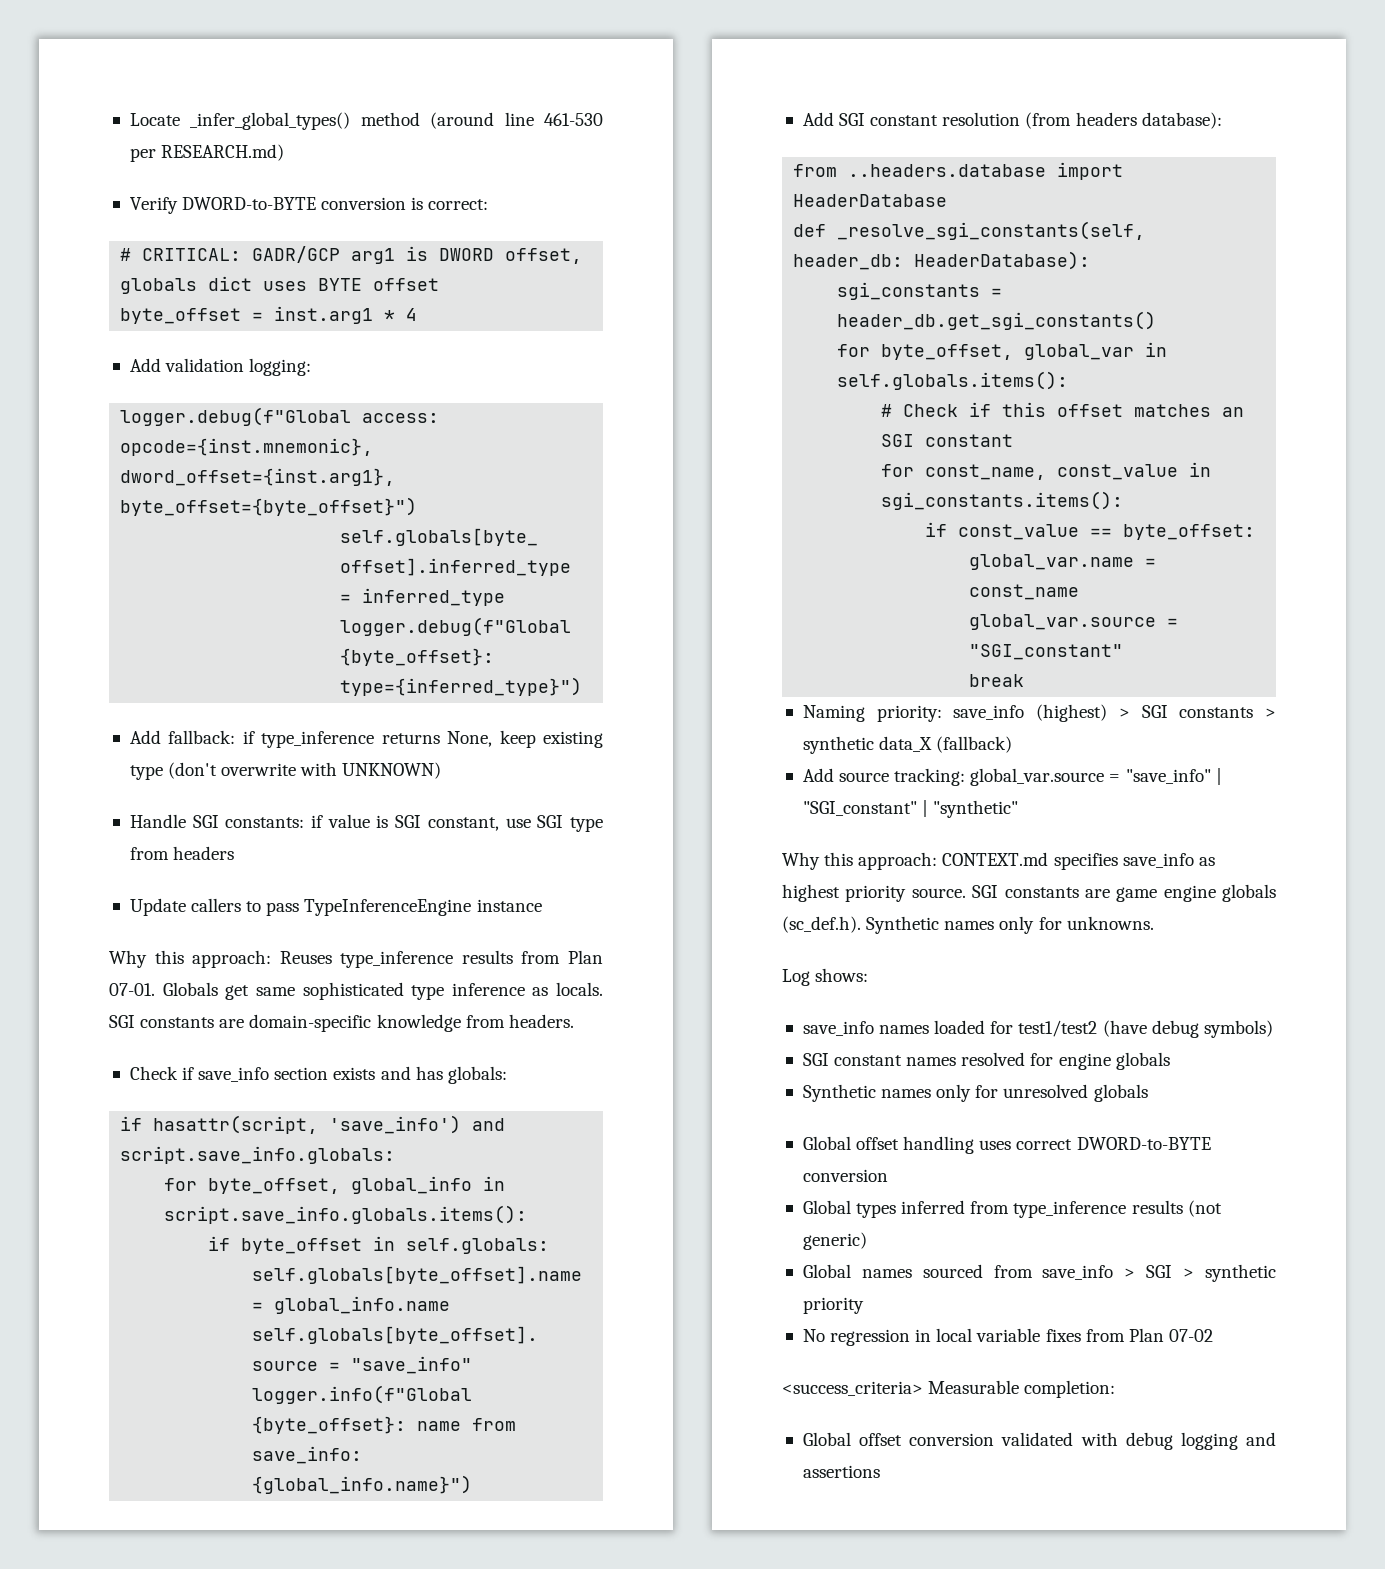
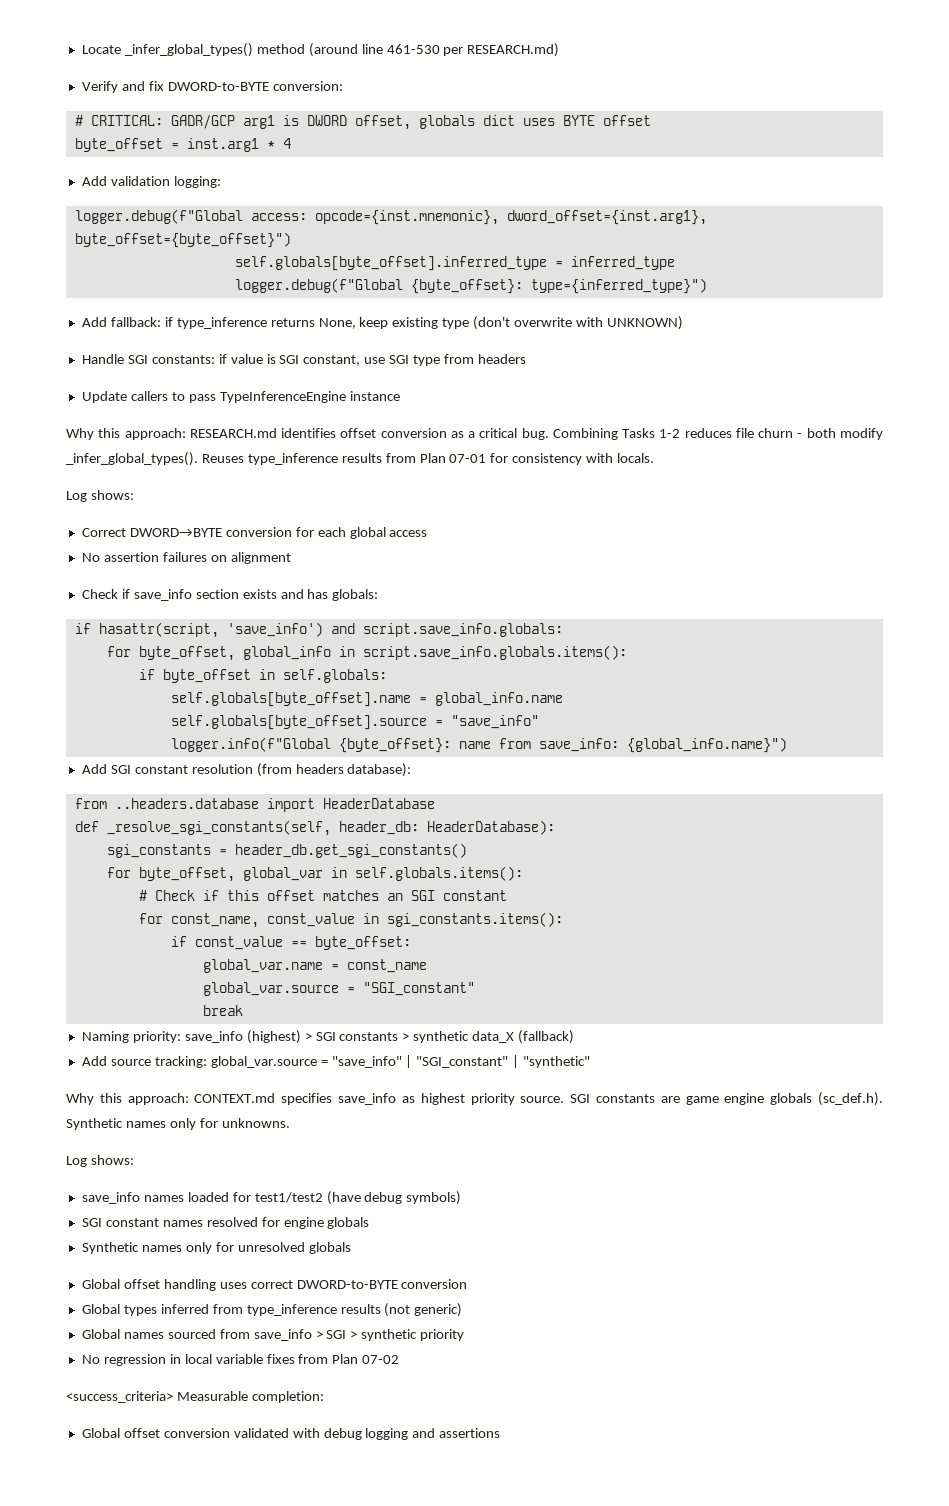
- Verify DWORD-to-BYTE conversion is correct:
+ Verify and fix DWORD-to-BYTE conversion:
- Why this approach: Reuses type_inference results from Plan 07-01. Globals get same sophisticated type inference as locals. SGI constants are domain-specific knowledge from headers.
+ Why this approach: RESEARCH.md identifies offset conversion as a critical bug. Combining Tasks 1-2 reduces file churn - both modify _infer_global_types(). Reuses type_inference results from Plan 07-01 for consistency with locals.
+ Log shows:
+ Correct DWORD→BYTE conversion for each global access
+ No assertion failures on alignment

